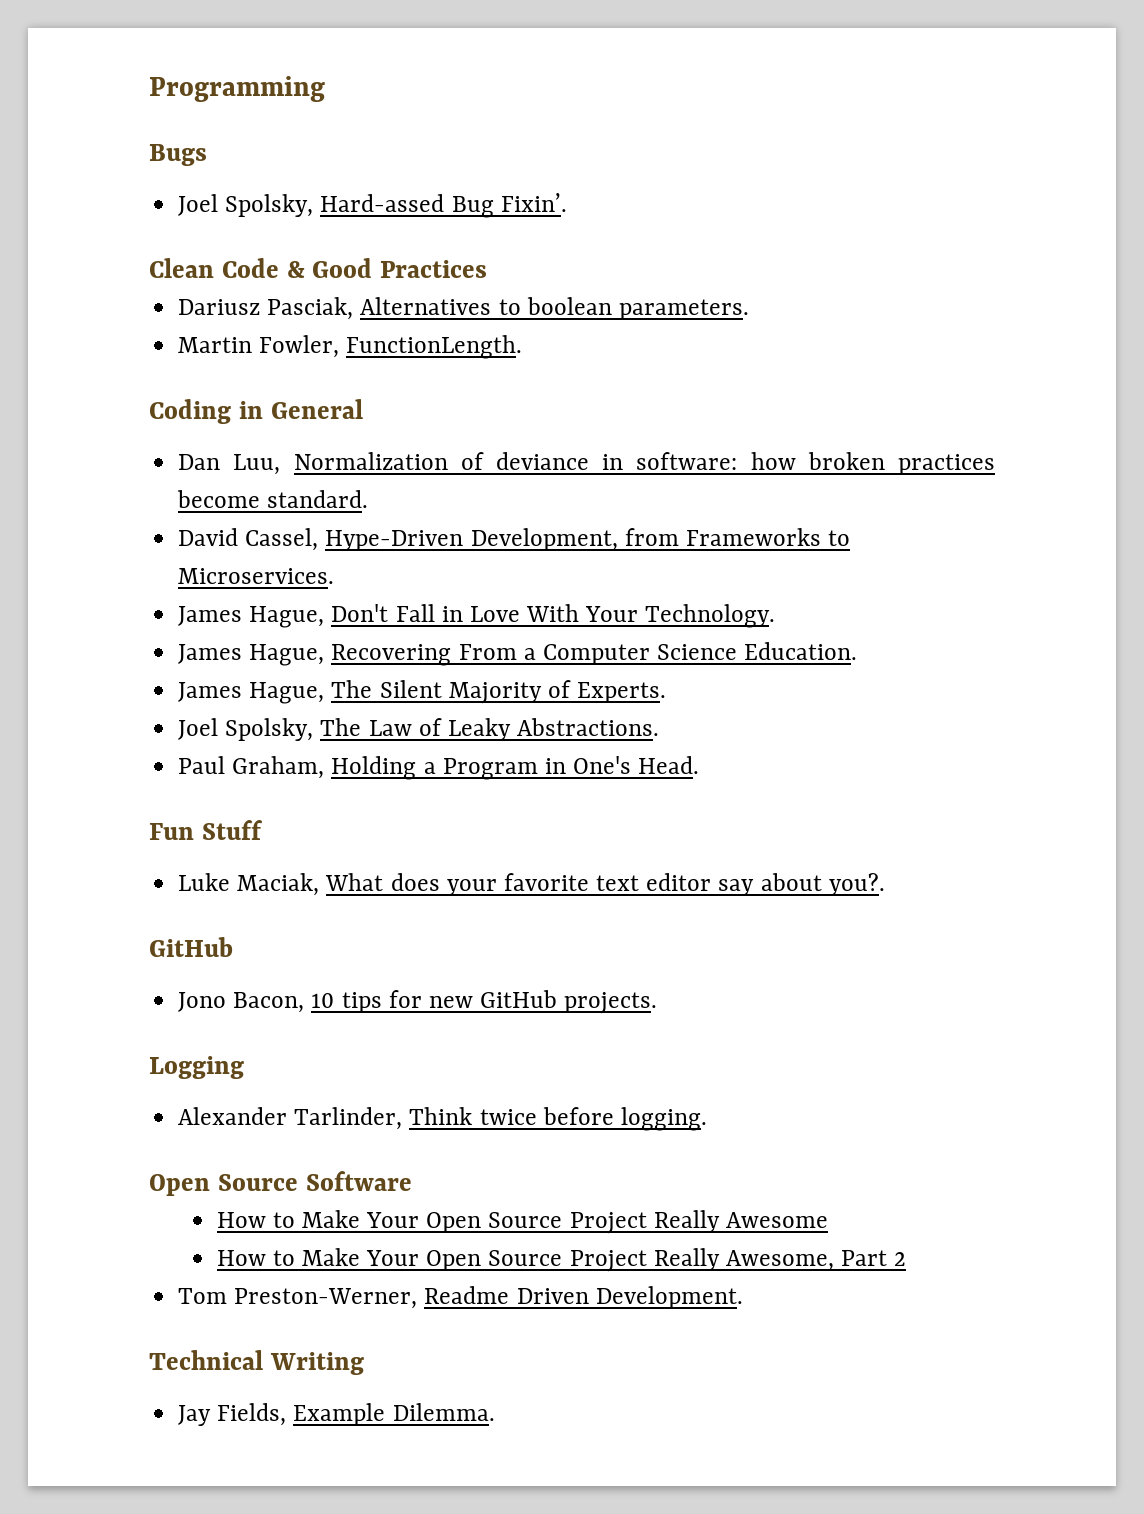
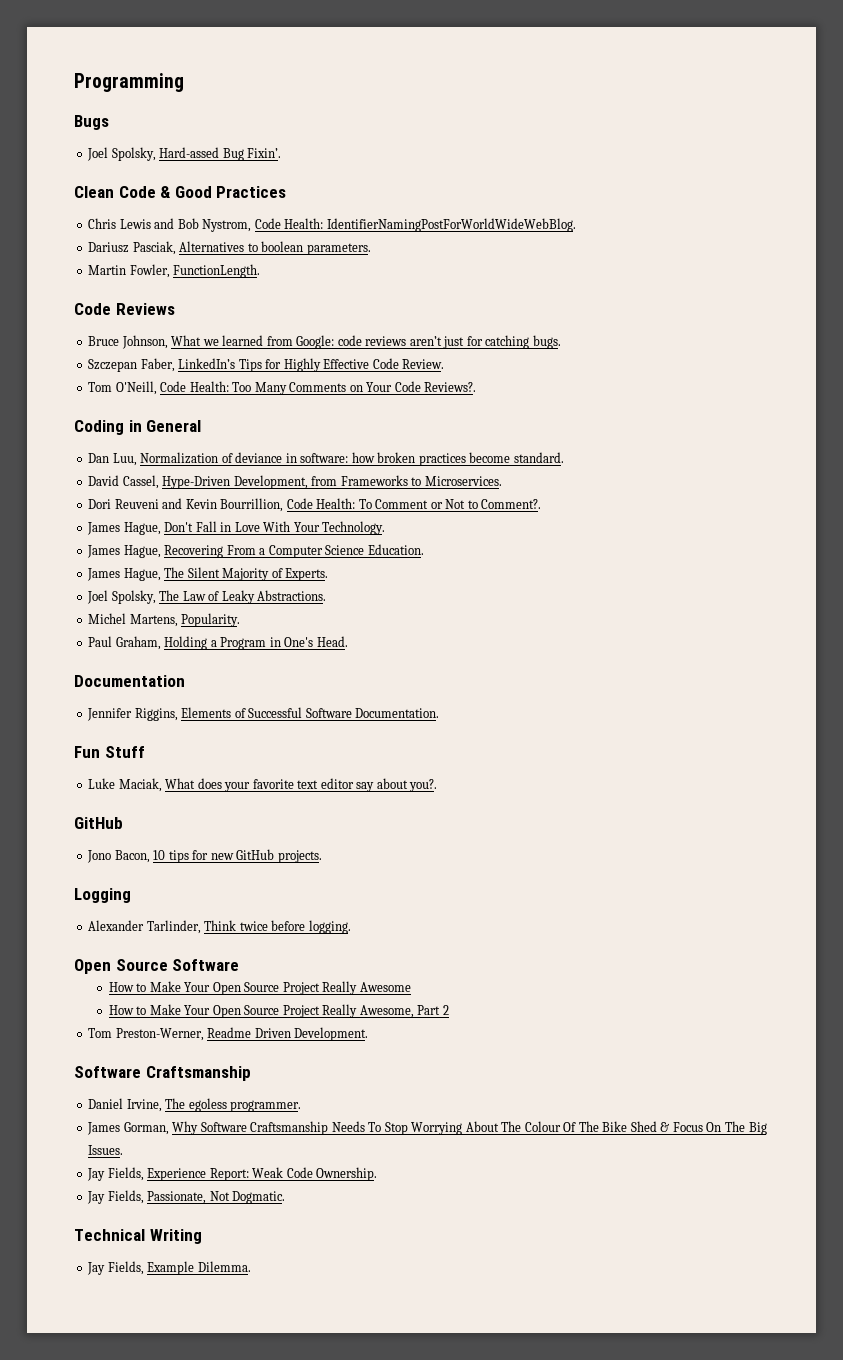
+ Chris Lewis and Bob Nystrom, Code Health: IdentifierNamingPostForWorldWideWebBlog.
+ Code Reviews
+ Bruce Johnson, What we learned from Google: code reviews aren’t just for catching bugs.
+ Szczepan Faber, LinkedIn’s Tips for Highly Effective Code Review.
+ Tom O'Neill, Code Health: Too Many Comments on Your Code Reviews?.
+ Dori Reuveni and Kevin Bourrillion, Code Health: To Comment or Not to Comment?.
+ Michel Martens, Popularity.
+ Documentation
+ Jennifer Riggins, Elements of Successful Software Documentation.
  Tom Preston-Werner, Readme Driven Development.
+ Software Craftsmanship
+ Daniel Irvine, The egoless programmer.
+ James Gorman, Why Software Craftsmanship Needs To Stop Worrying About The Colour Of The Bike Shed & Focus On The Big Issues.
+ Jay Fields, Experience Report: Weak Code Ownership.
+ Jay Fields, Passionate, Not Dogmatic.

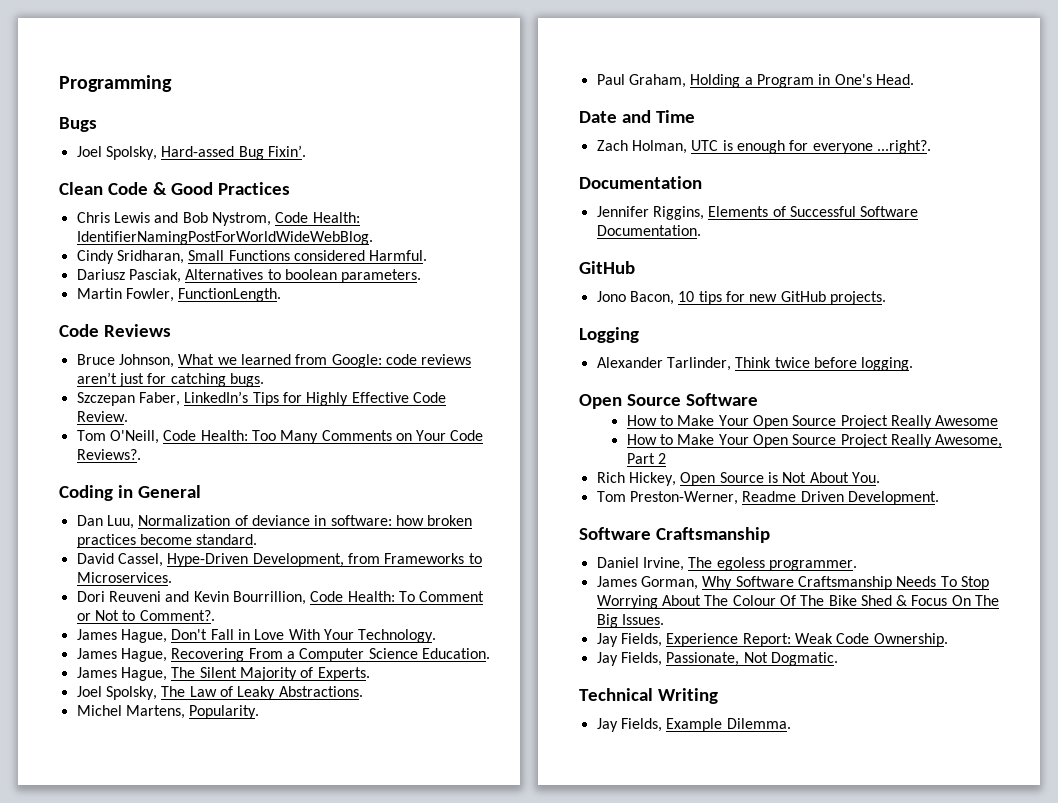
+ Cindy Sridharan, Small Functions considered Harmful.
+ Date and Time
+ Zach Holman, UTC is enough for everyone ...right?.
- Fun Stuff
- Luke Maciak, What does your favorite text editor say about you?.
+ Rich Hickey, Open Source is Not About You.

